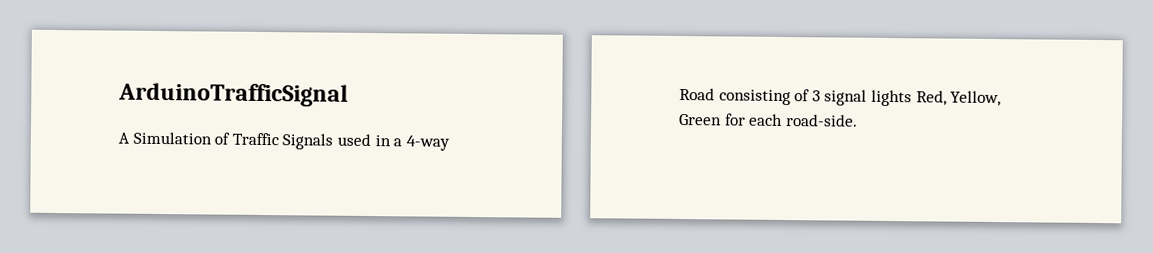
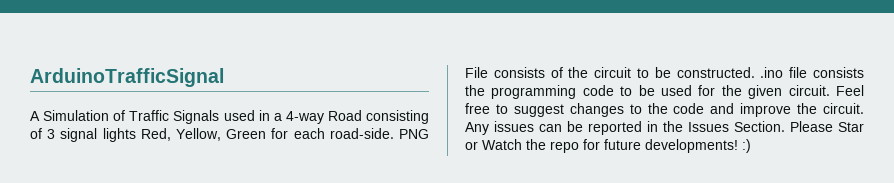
+ PNG File consists of the circuit to be constructed. .ino file consists the programming code to be used for the given circuit. Feel free to suggest changes to the code and improve the circuit. Any issues can be reported in the Issues Section. Please Star or Watch the repo for future developments! :)

